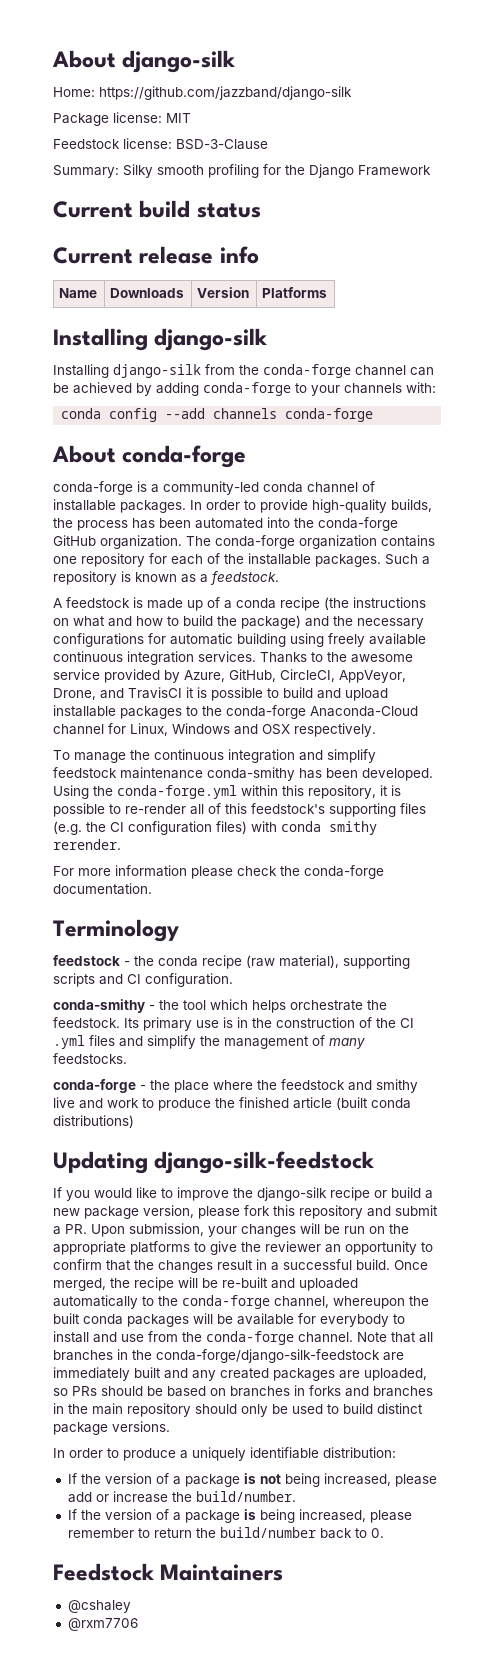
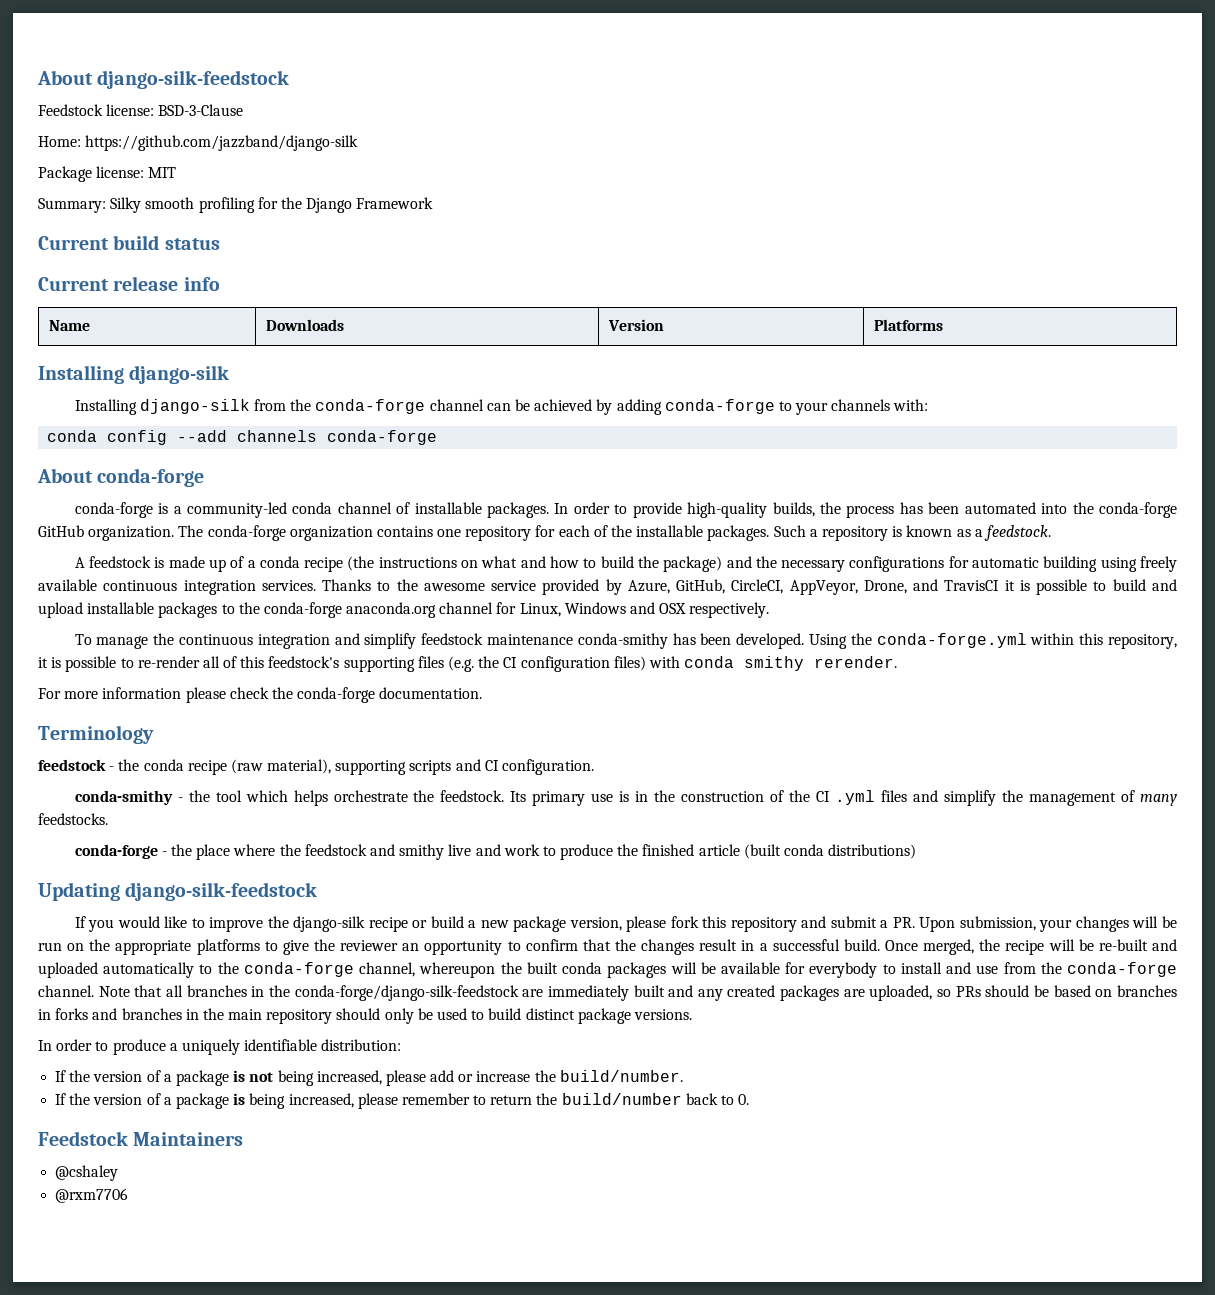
- About django-silk
+ About django-silk-feedstock
+ Feedstock license: BSD-3-Clause
- Feedstock license: BSD-3-Clause
- Thanks to the awesome service provided by Azure, GitHub, CircleCI, AppVeyor, Drone, and TravisCI it is possible to build and upload installable packages to the conda-forge Anaconda-Cloud channel for Linux, Windows and OSX respectively.
+ Thanks to the awesome service provided by Azure, GitHub, CircleCI, AppVeyor, Drone, and TravisCI it is possible to build and upload installable packages to the conda-forge anaconda.org channel for Linux, Windows and OSX respectively.

